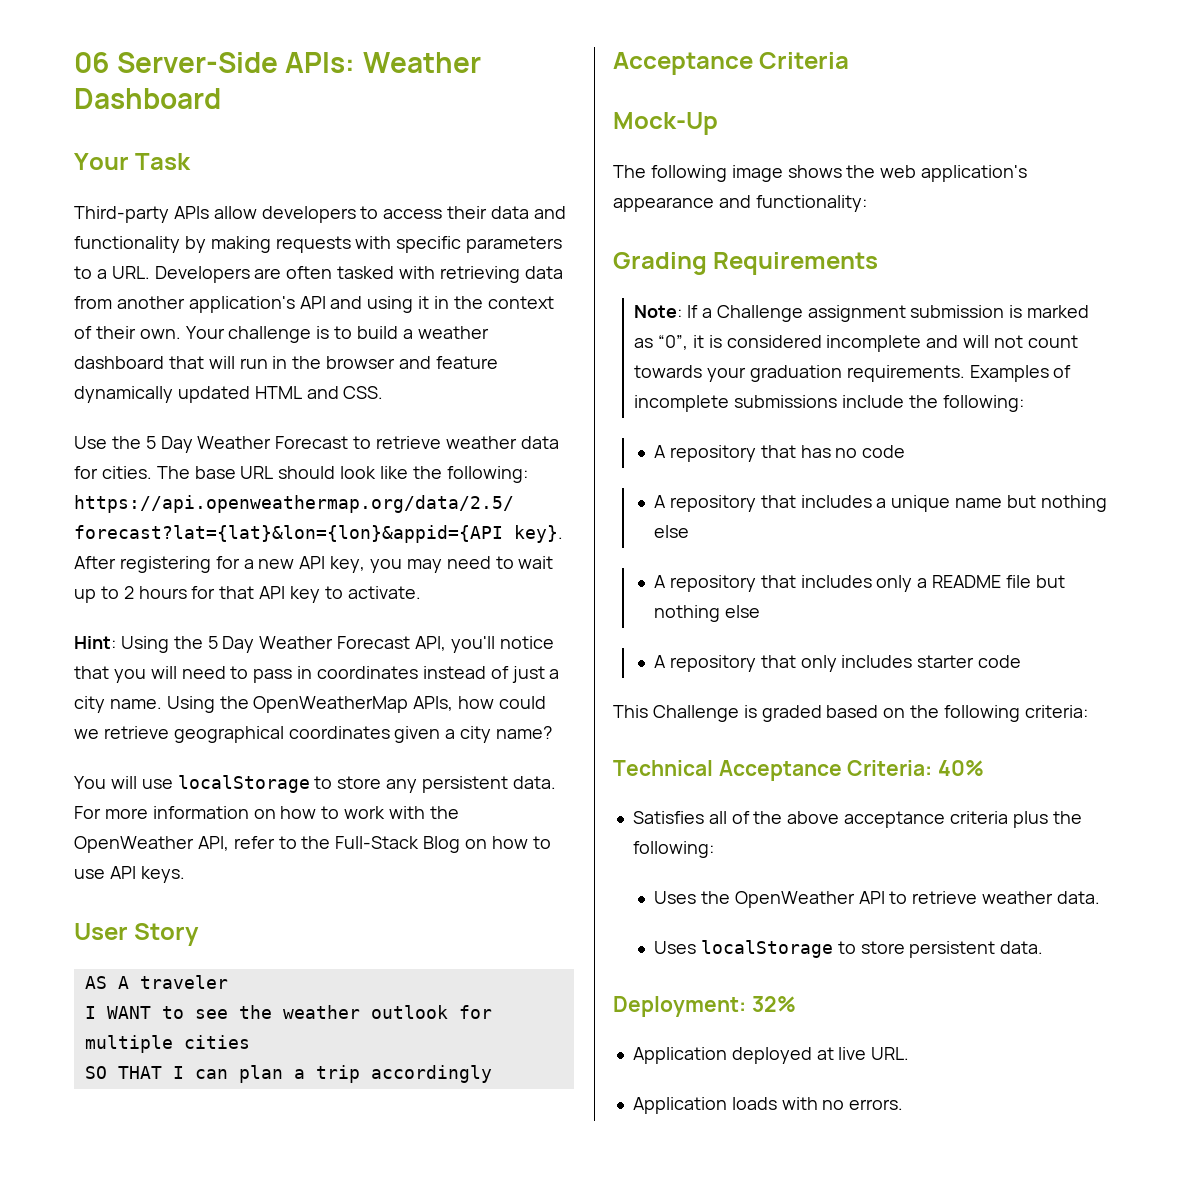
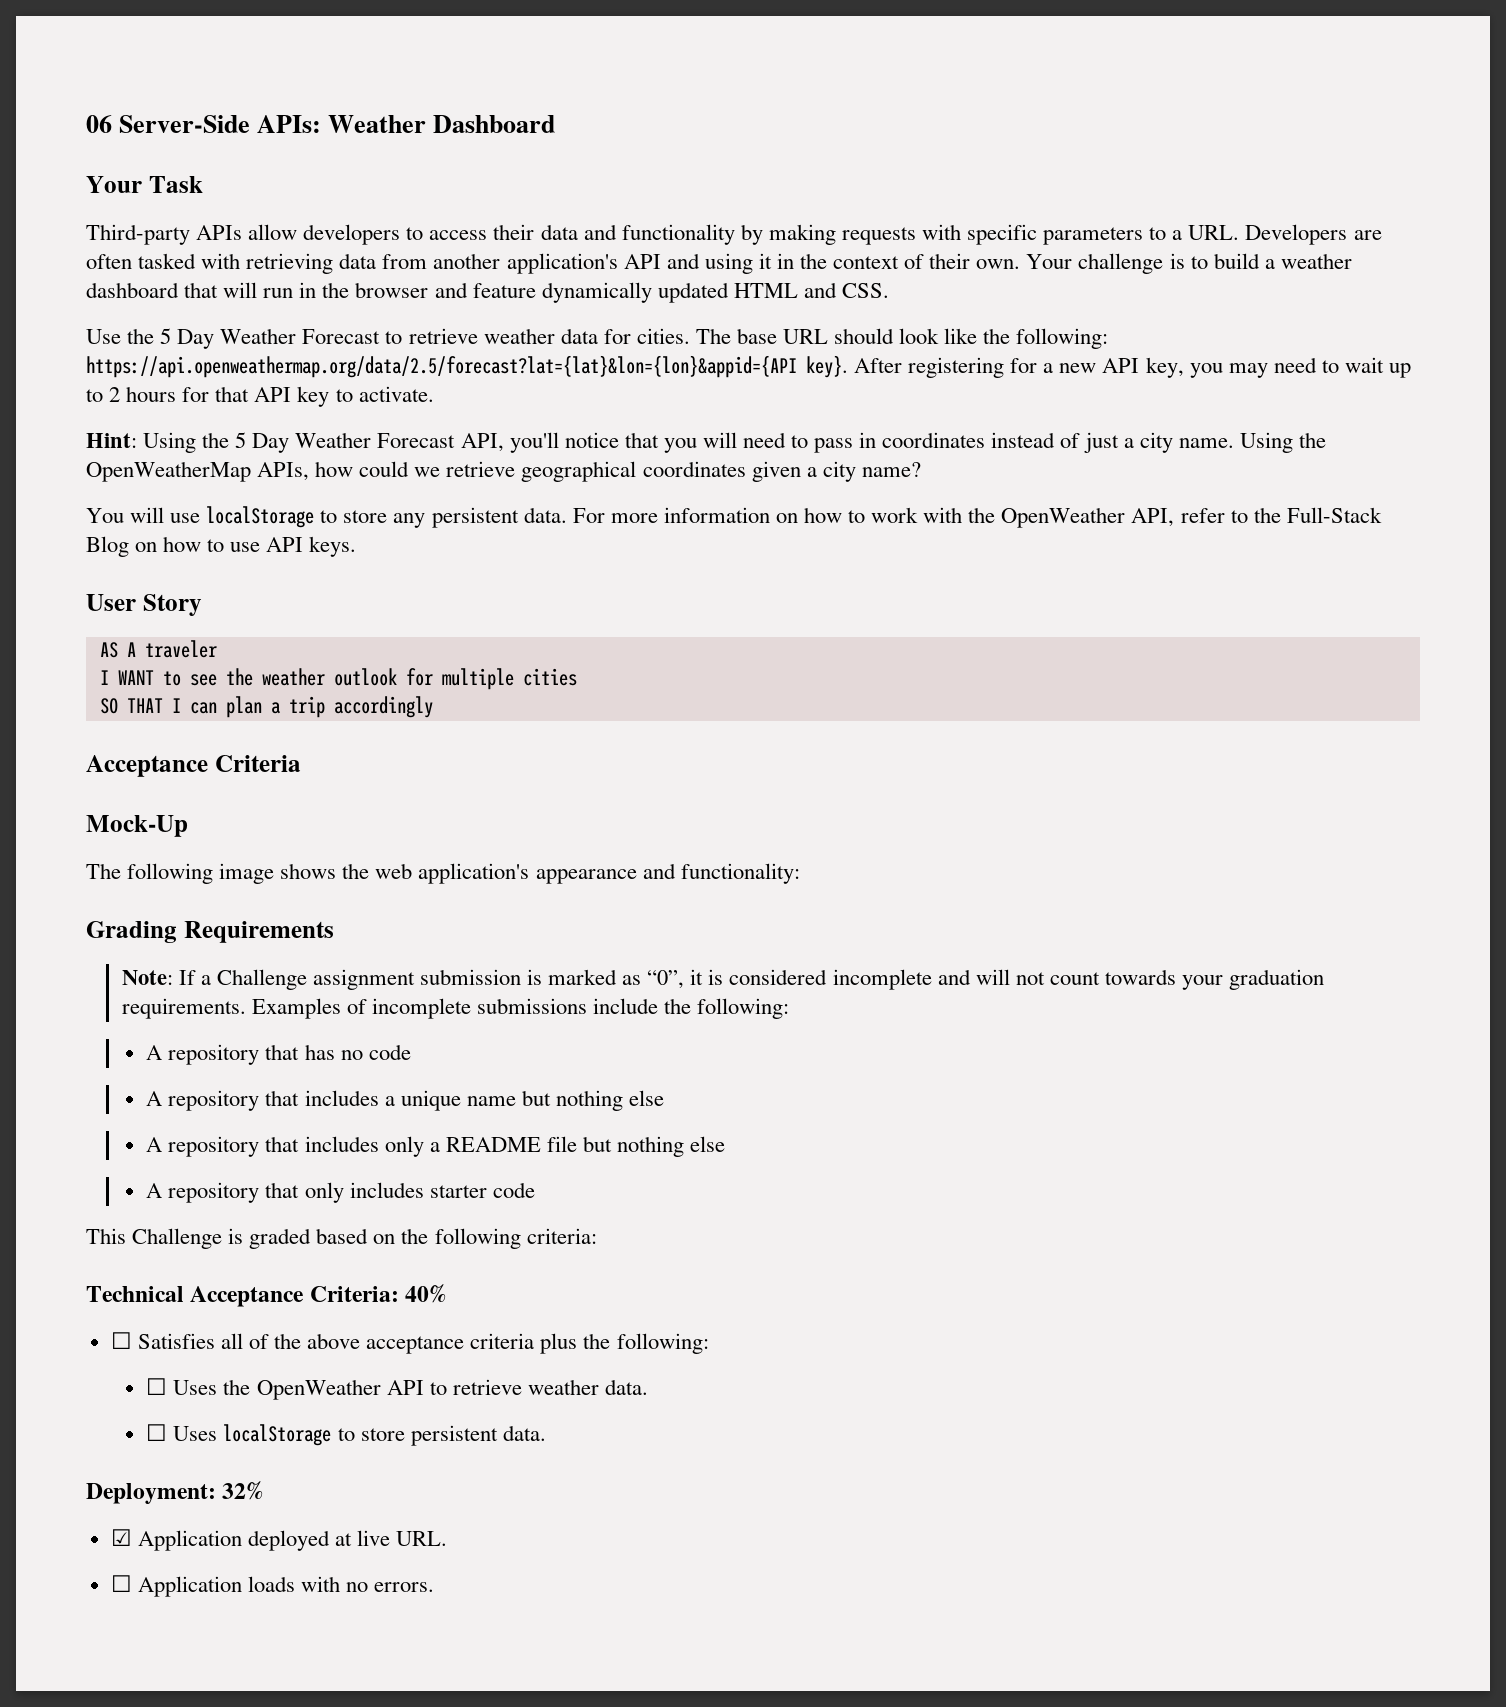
- Satisfies all of the above acceptance criteria plus the following:
+ ☐ Satisfies all of the above acceptance criteria plus the following:
- Uses the OpenWeather API to retrieve weather data.
+ ☐ Uses the OpenWeather API to retrieve weather data.
- Uses localStorage to store persistent data.
+ ☐ Uses localStorage to store persistent data.
- Application deployed at live URL.
+ ☑ Application deployed at live URL.
- Application loads with no errors.
+ ☐ Application loads with no errors.

